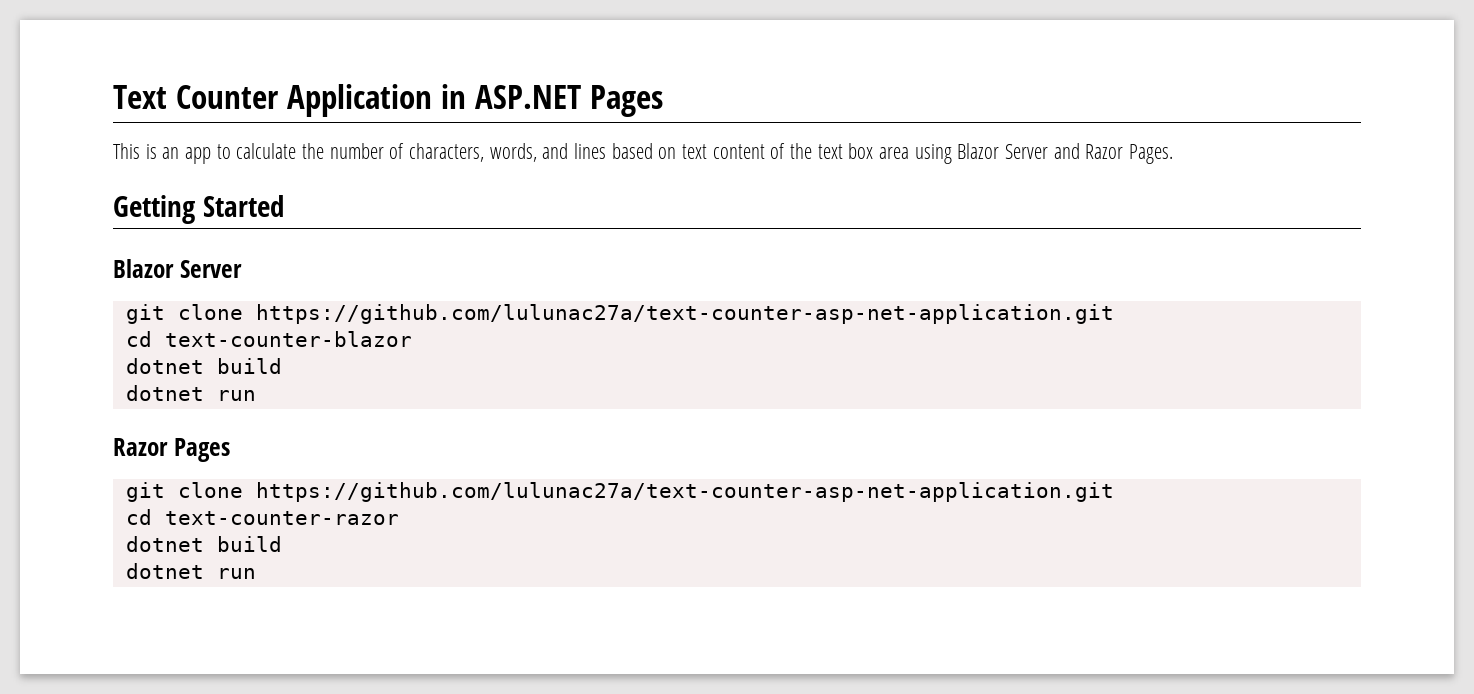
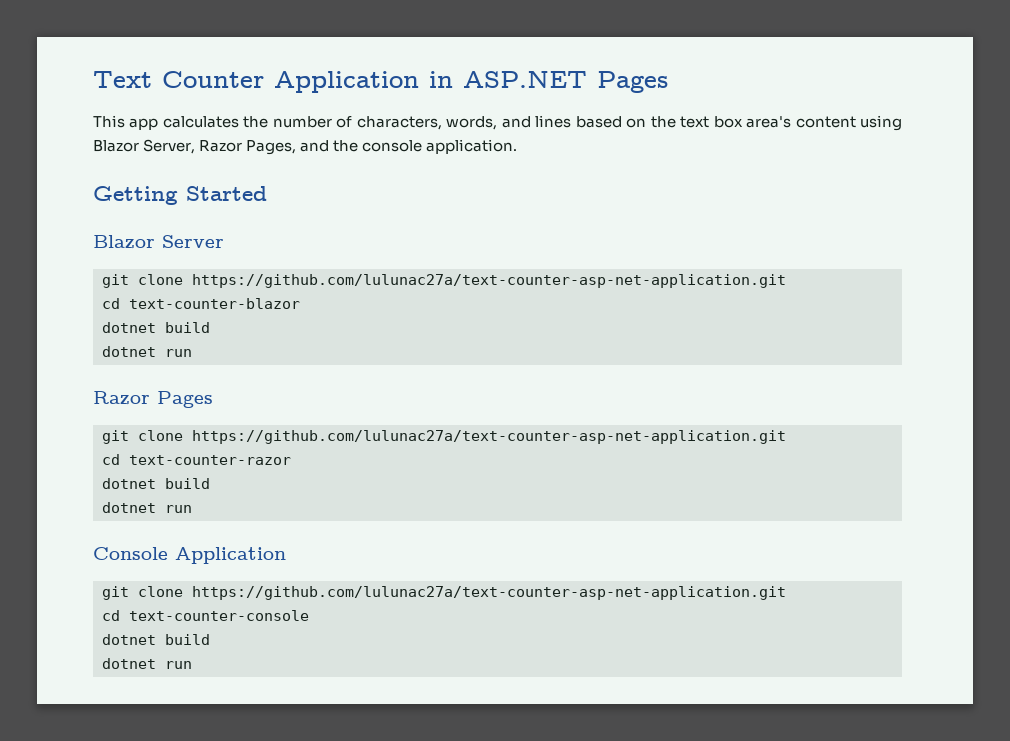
- This is an app to calculate the number of characters, words, and lines based on text content of the text box area using Blazor Server and Razor Pages.
+ This app calculates the number of characters, words, and lines based on the text box area's content using Blazor Server, Razor Pages, and the console application.
+ Console Application
+ git clone https://github.com/lulunac27a/text-counter-asp-net-application.git
+ cd text-counter-console
+ dotnet build
+ dotnet run

